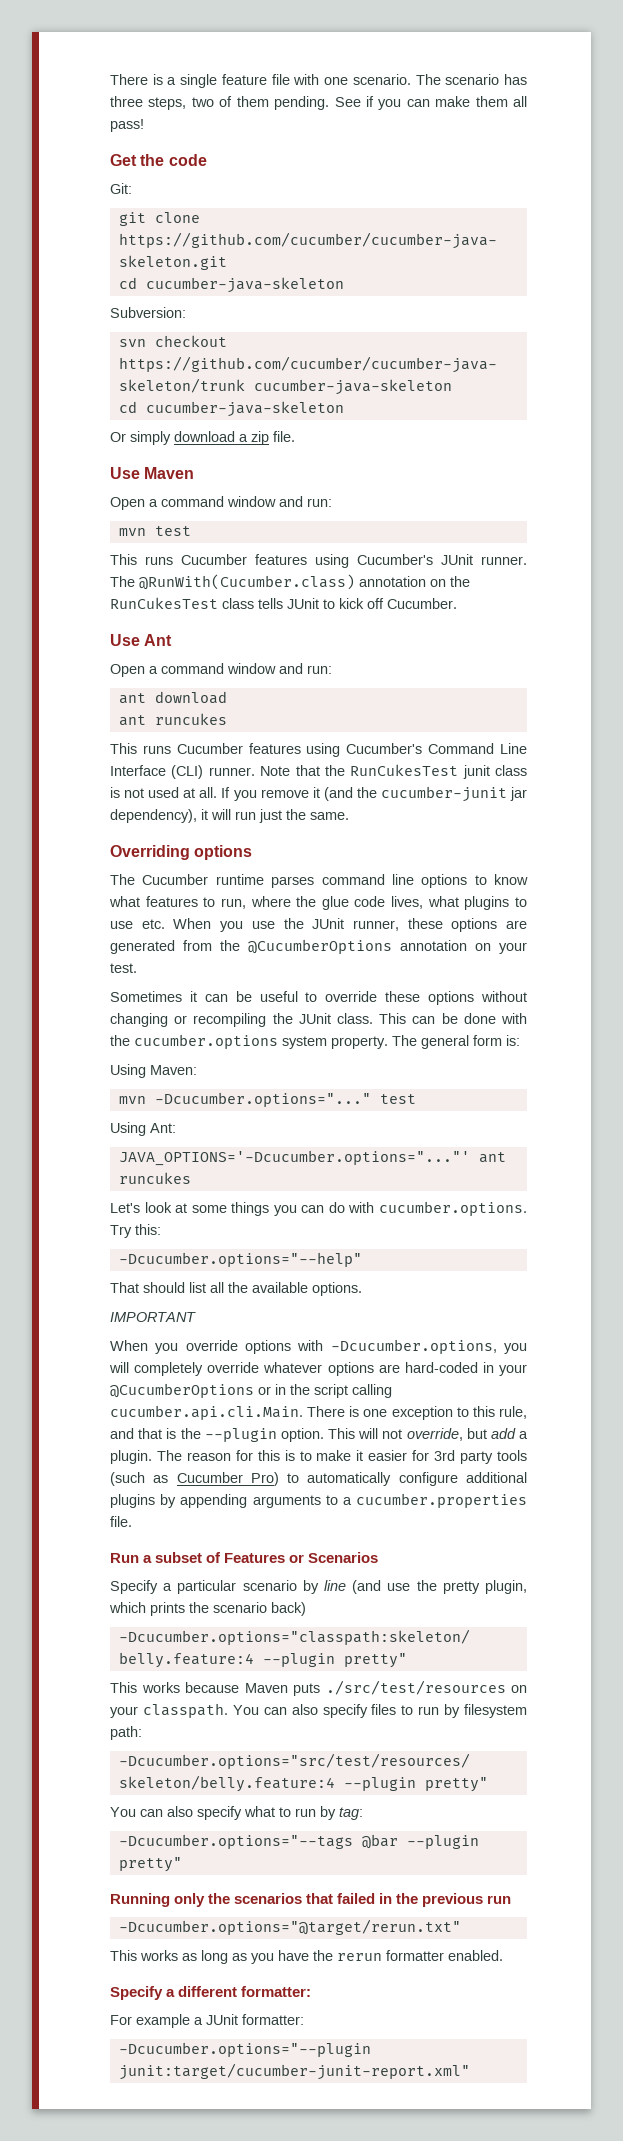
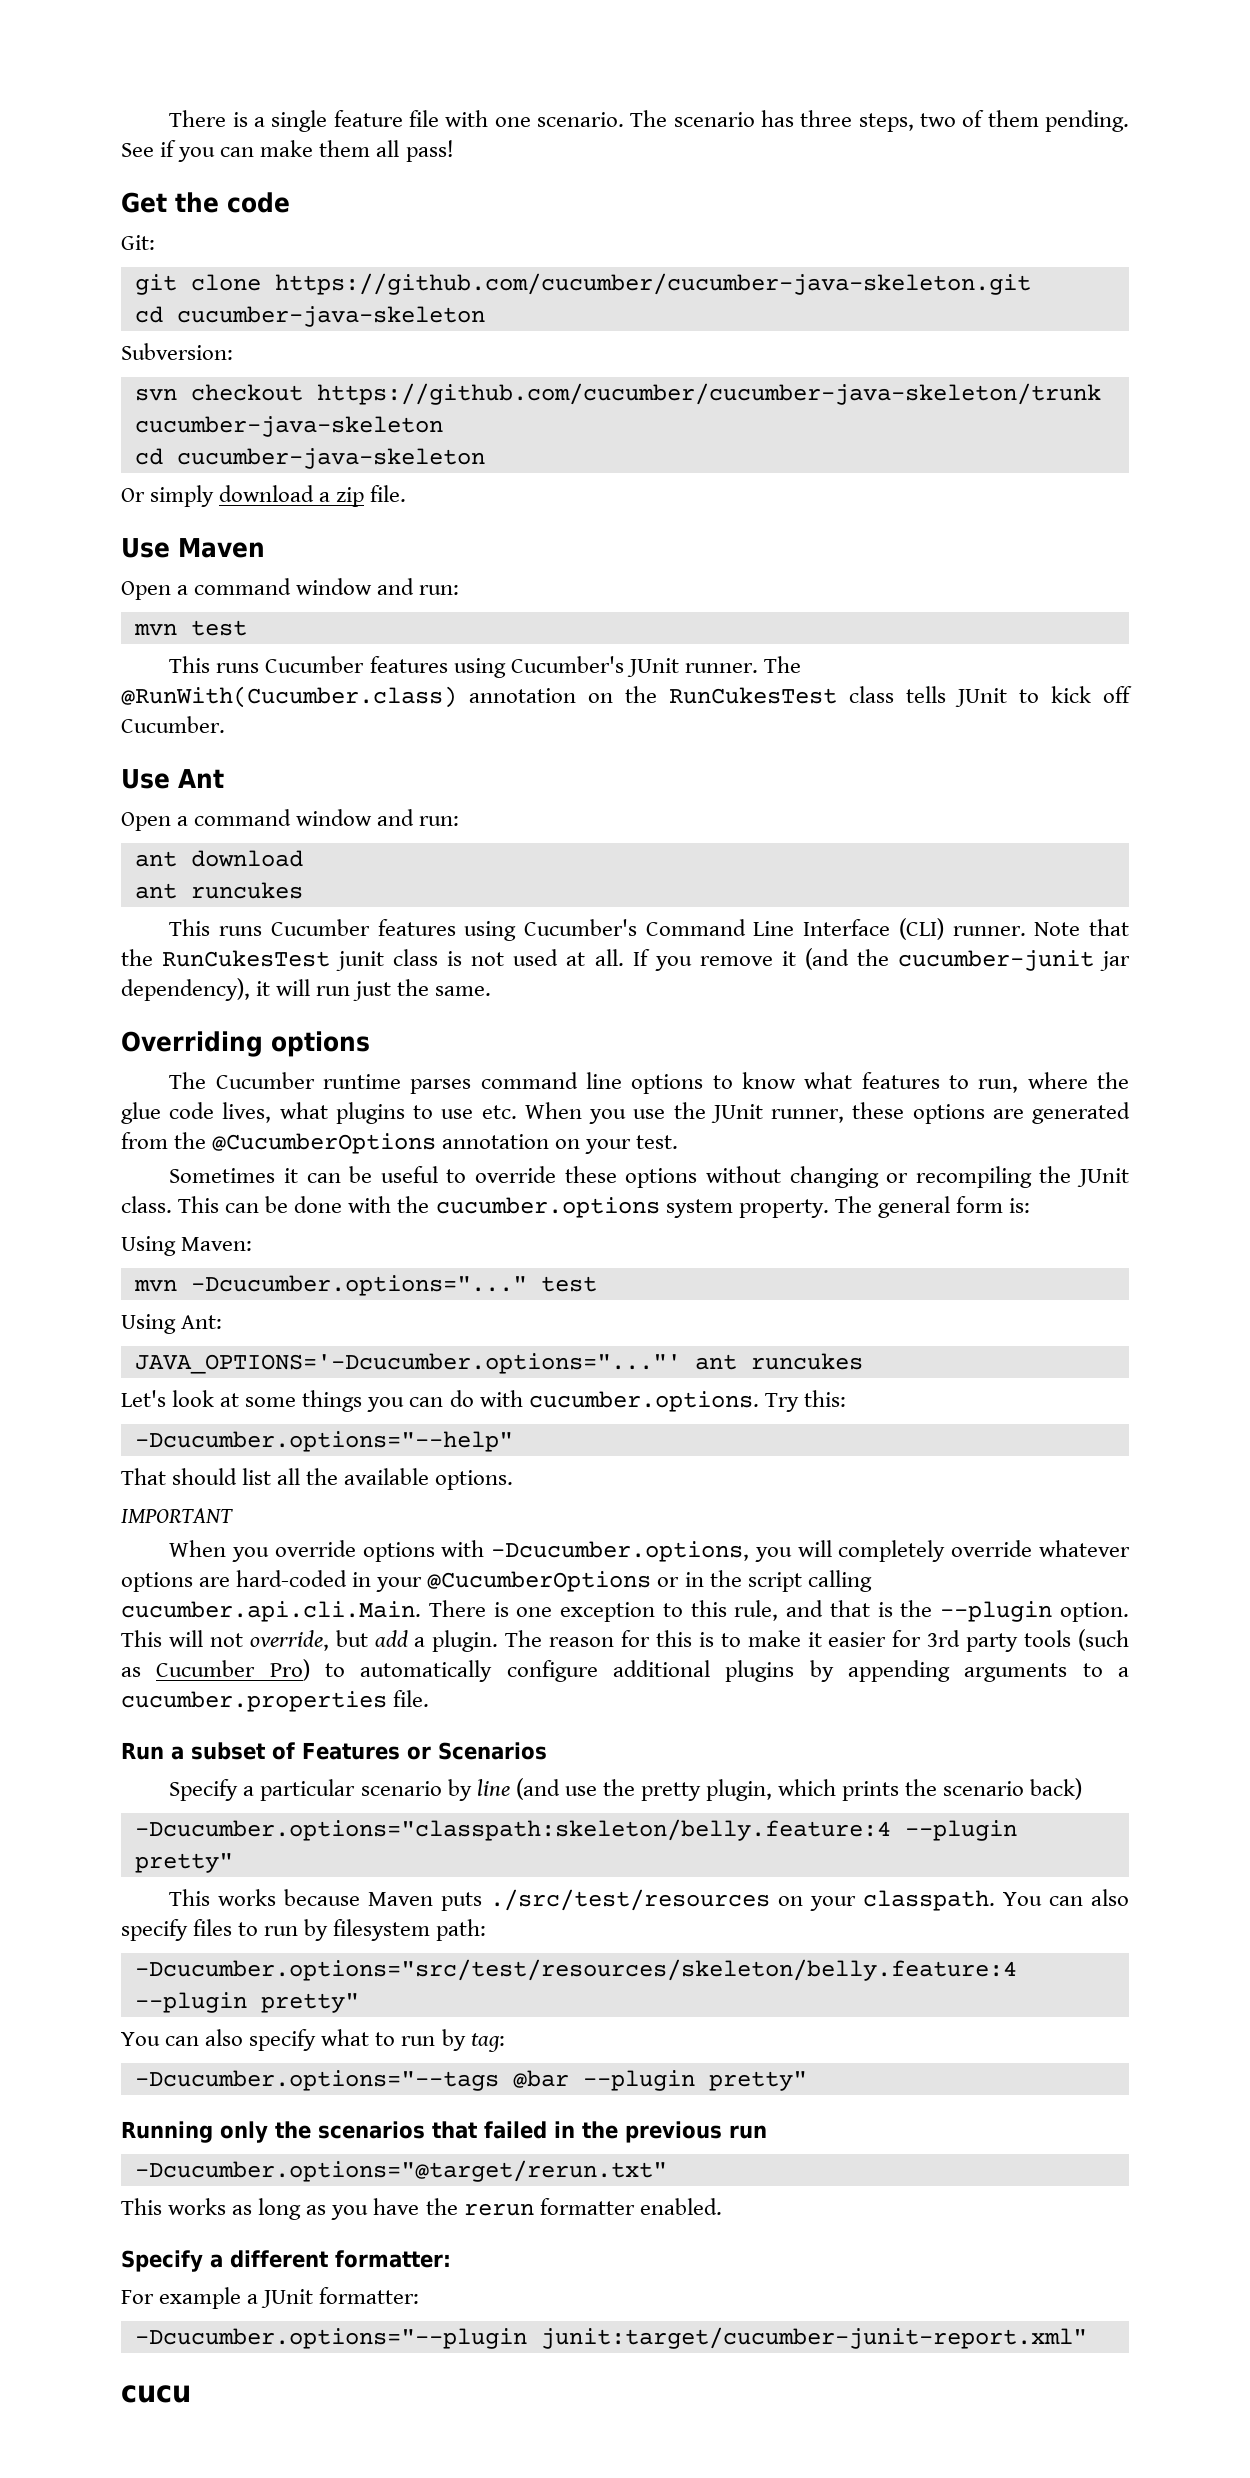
+ cucu

